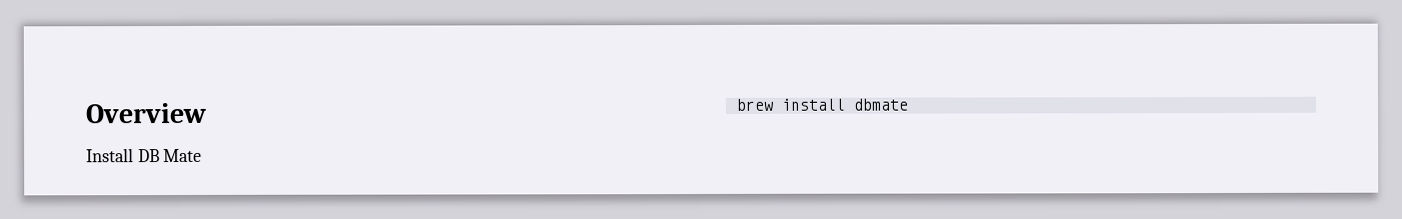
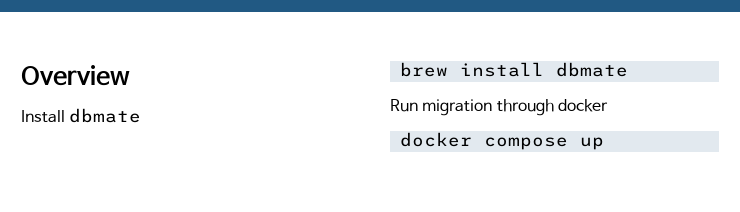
- Install DB Mate
+ Install dbmate
+ Run migration through docker
+ docker compose up

